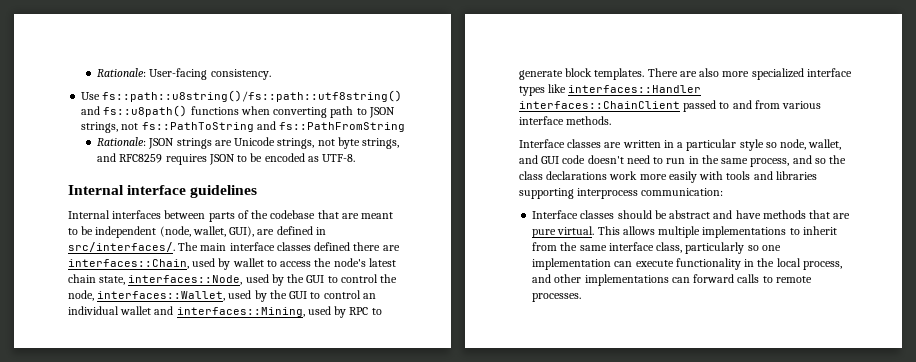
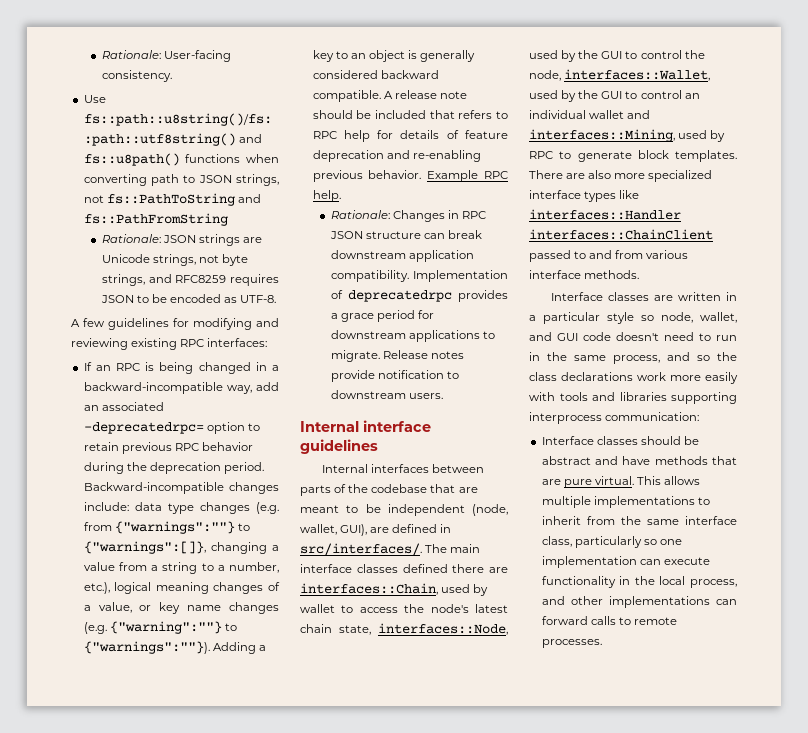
+ A few guidelines for modifying and reviewing existing RPC interfaces:
+ If an RPC is being changed in a backward-incompatible way, add an associated -deprecatedrpc= option to retain previous RPC behavior during the deprecation period. Backward-incompatible changes include: data type changes (e.g. from {"warnings":""} to {"warnings":[]}, changing a value from a string to a number, etc.), logical meaning changes of a value, or key name changes (e.g. {"warning":""} to {"warnings":""}). Adding a key to an object is generally considered backward compatible. A release note should be included that refers to RPC help for details of feature deprecation and re-enabling previous behavior. Example RPC help.
+ Rationale: Changes in RPC JSON structure can break downstream application compatibility. Implementation of deprecatedrpc provides a grace period for downstream applications to migrate. Release notes provide notification to downstream users.

